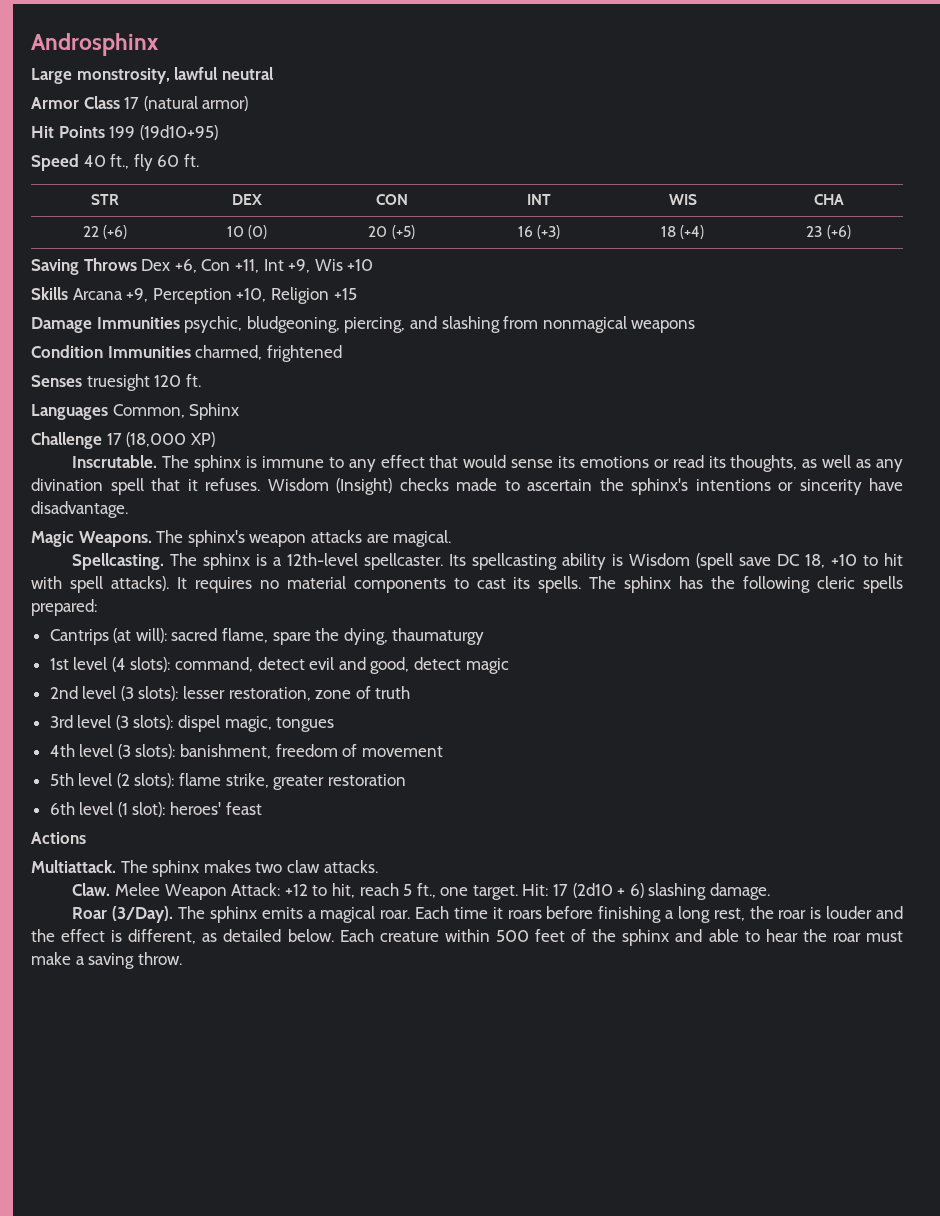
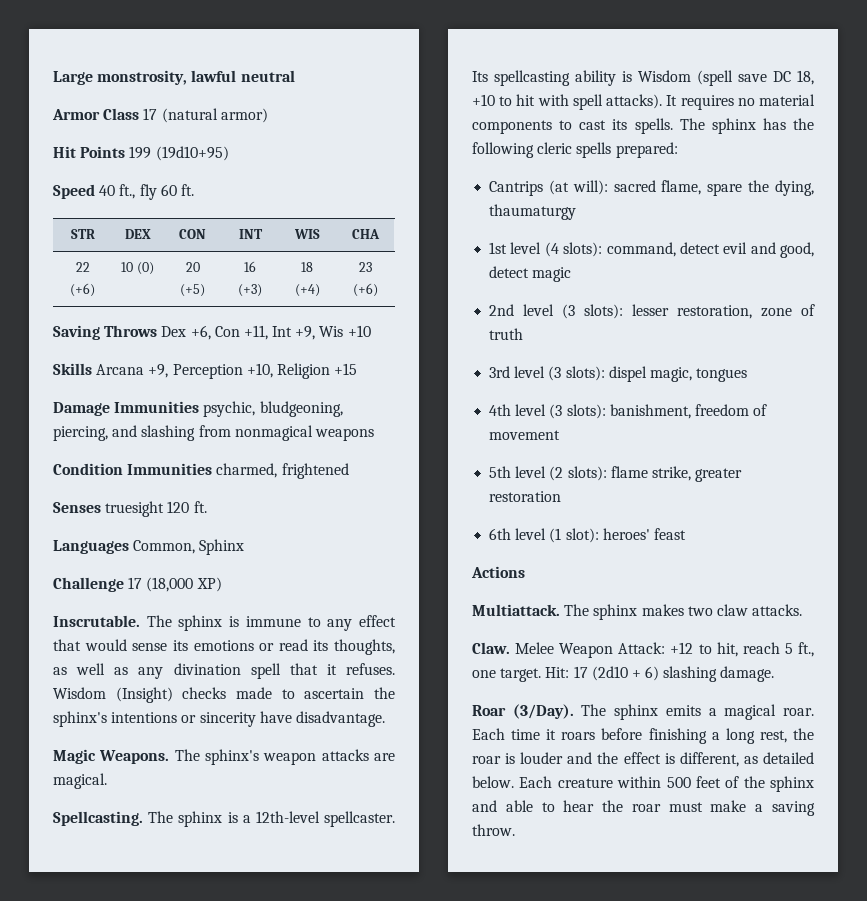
- Androsphinx

